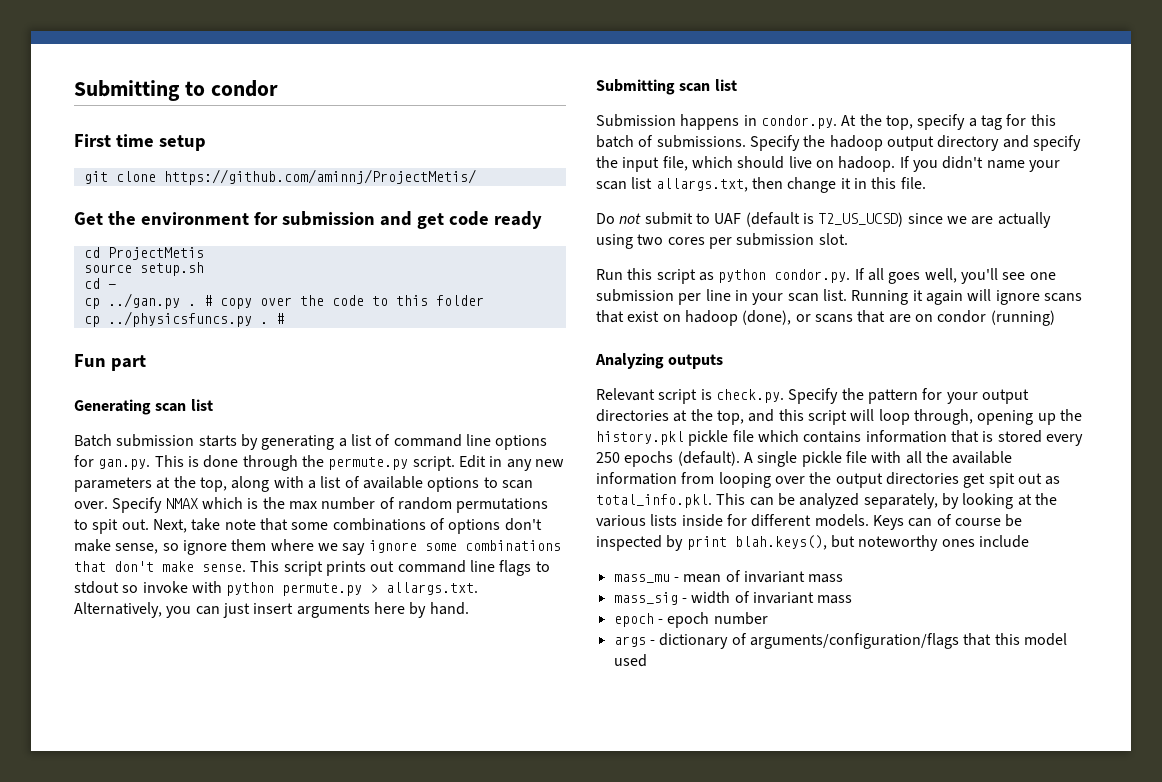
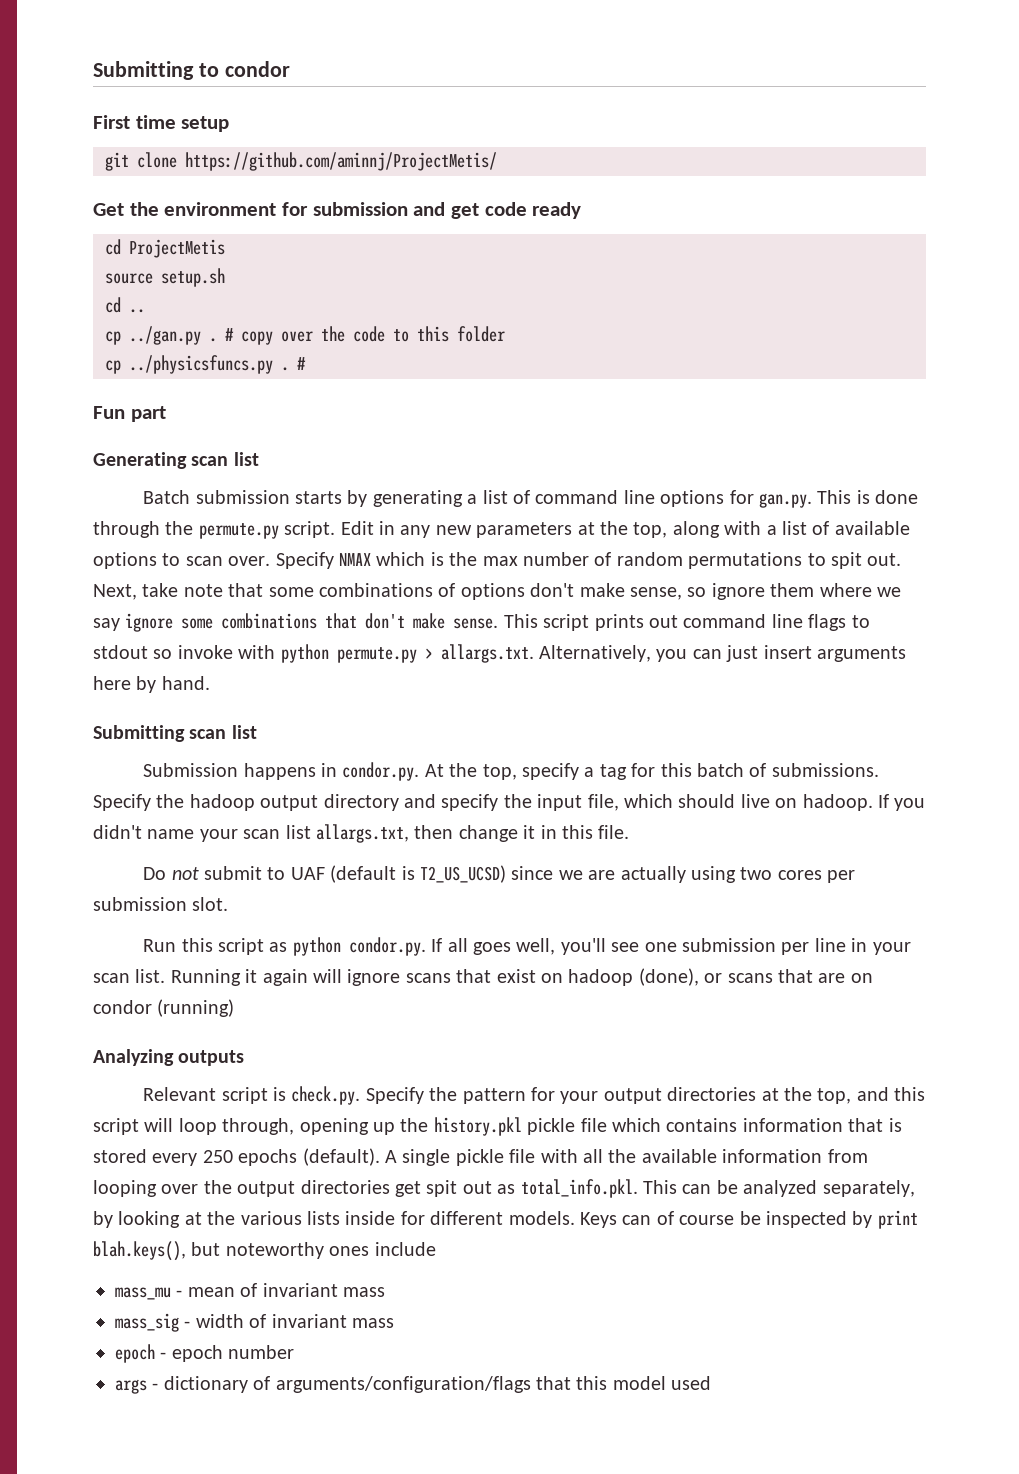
- cd -
+ cd ..

